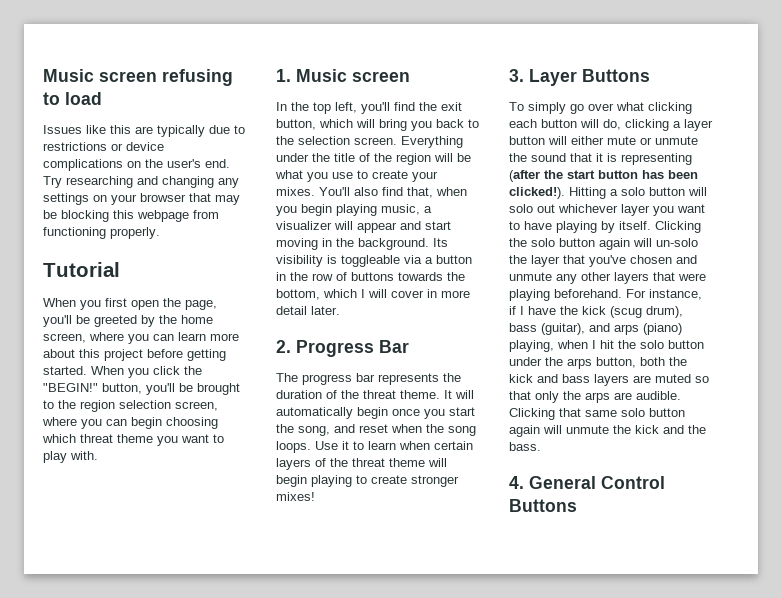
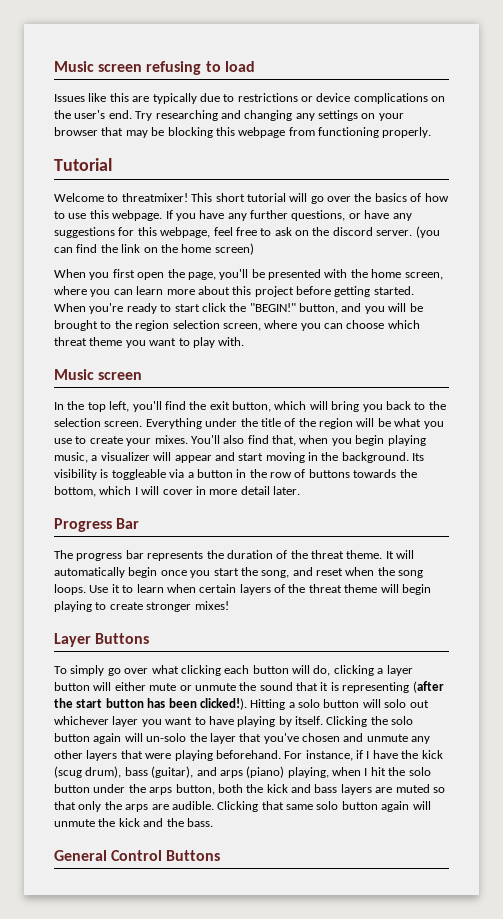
+ Welcome to threatmixer! This short tutorial will go over the basics of how to use this webpage. If you have any further questions, or have any suggestions for this webpage, feel free to ask on the discord server. (you can find the link on the home screen)
- When you first open the page, you'll be greeted by the home screen, where you can learn more about this project before getting started.
+ When you first open the page, you'll be presented with the home screen, where you can learn more about this project before getting started.
- When you click the "BEGIN!" button, you'll be brought to the region selection screen, where you can begin choosing which threat theme you want to play with.
- 1. Music screen
+ When you're ready to start click the "BEGIN!" button, and you will be brought to the region selection screen, where you can choose which threat theme you want to play with.
+ Music screen
- 2. Progress Bar
+ Progress Bar
- 3. Layer Buttons
+ Layer Buttons
- 4. General Control Buttons
+ General Control Buttons

